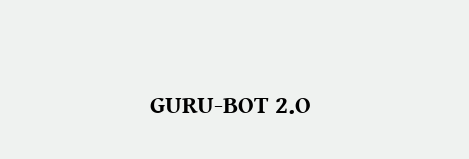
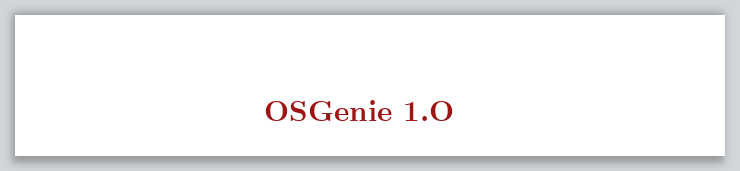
- GURU-BOT 2.O
+ OSGenie 1.O

